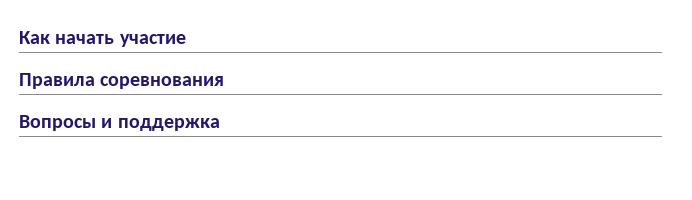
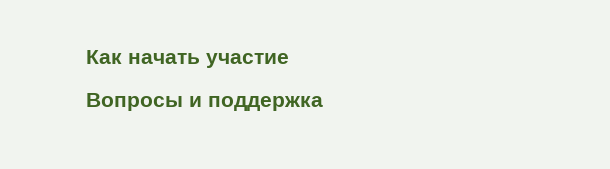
- Правила соревнования

